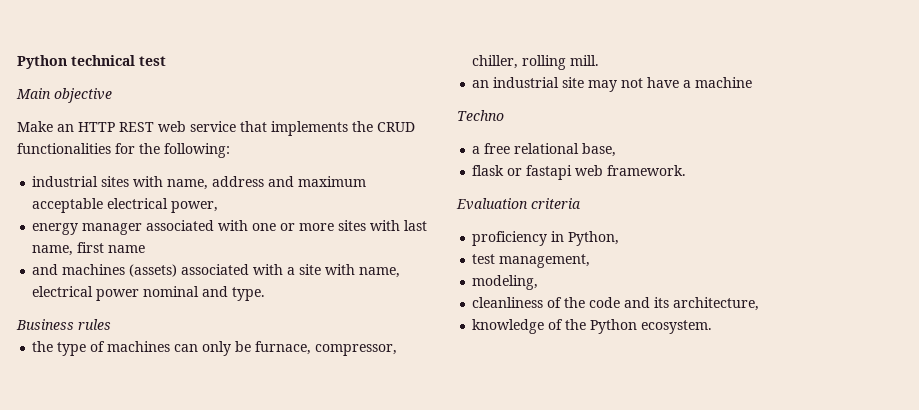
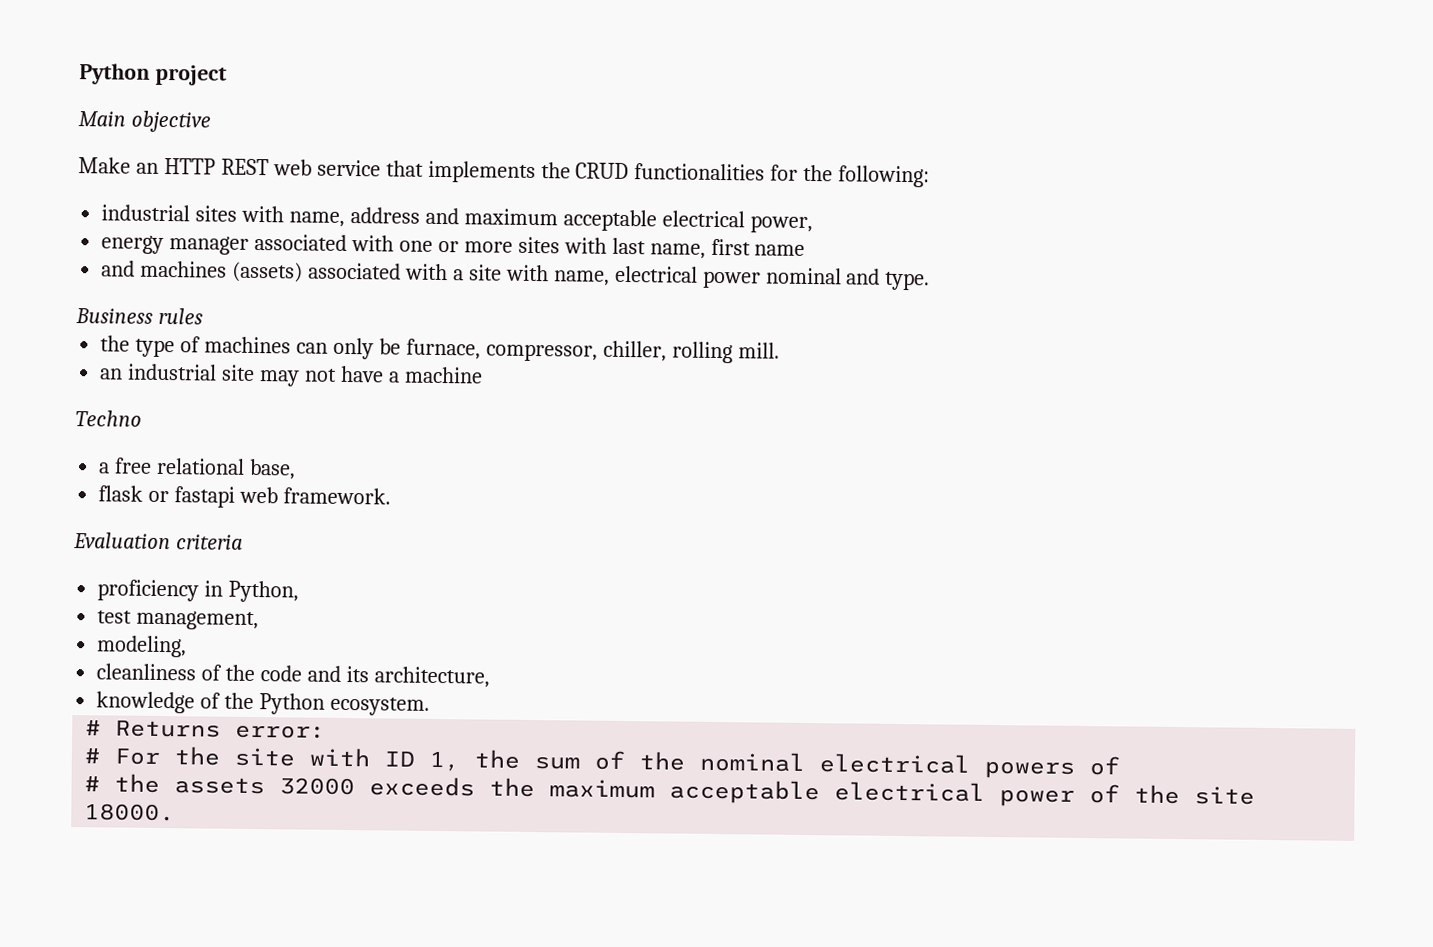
- Python technical test
+ Python project
+ # Returns error:
+ # For the site with ID 1, the sum of the nominal electrical powers of
+ # the assets 32000 exceeds the maximum acceptable electrical power of the site 18000.

